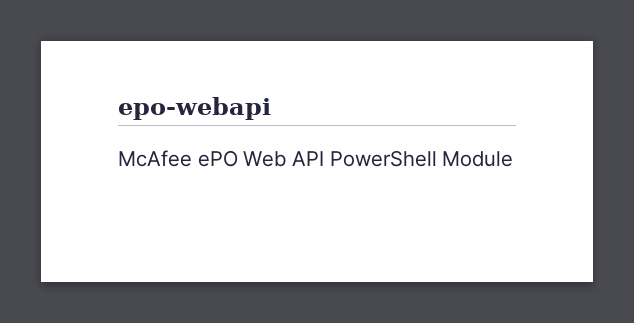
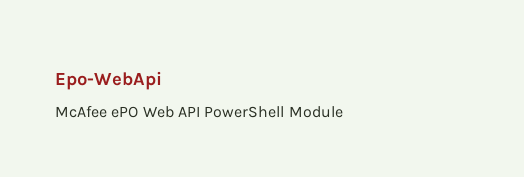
- epo-webapi
+ Epo-WebApi

